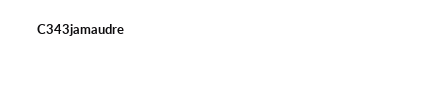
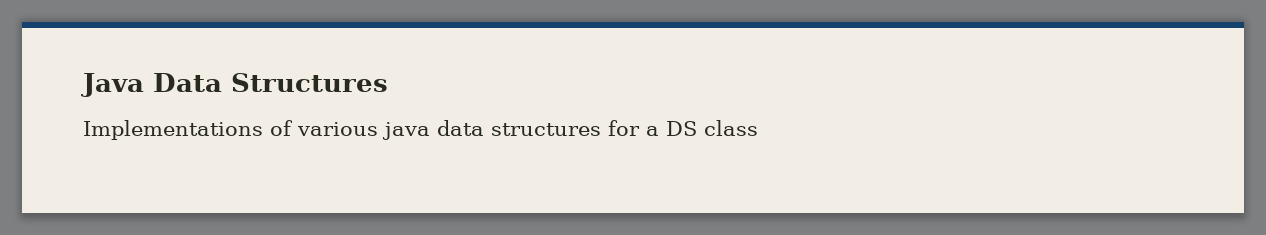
- C343jamaudre
+ Java Data Structures
+ Implementations of various java data structures for a DS class

